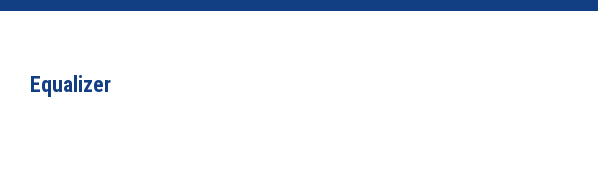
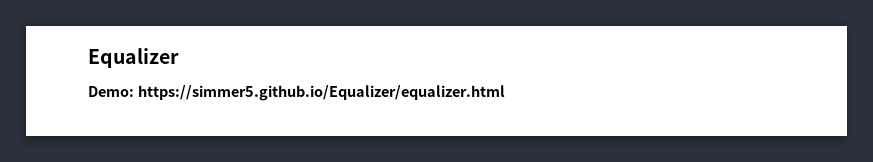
+ Demo: https://simmer5.github.io/Equalizer/equalizer.html

